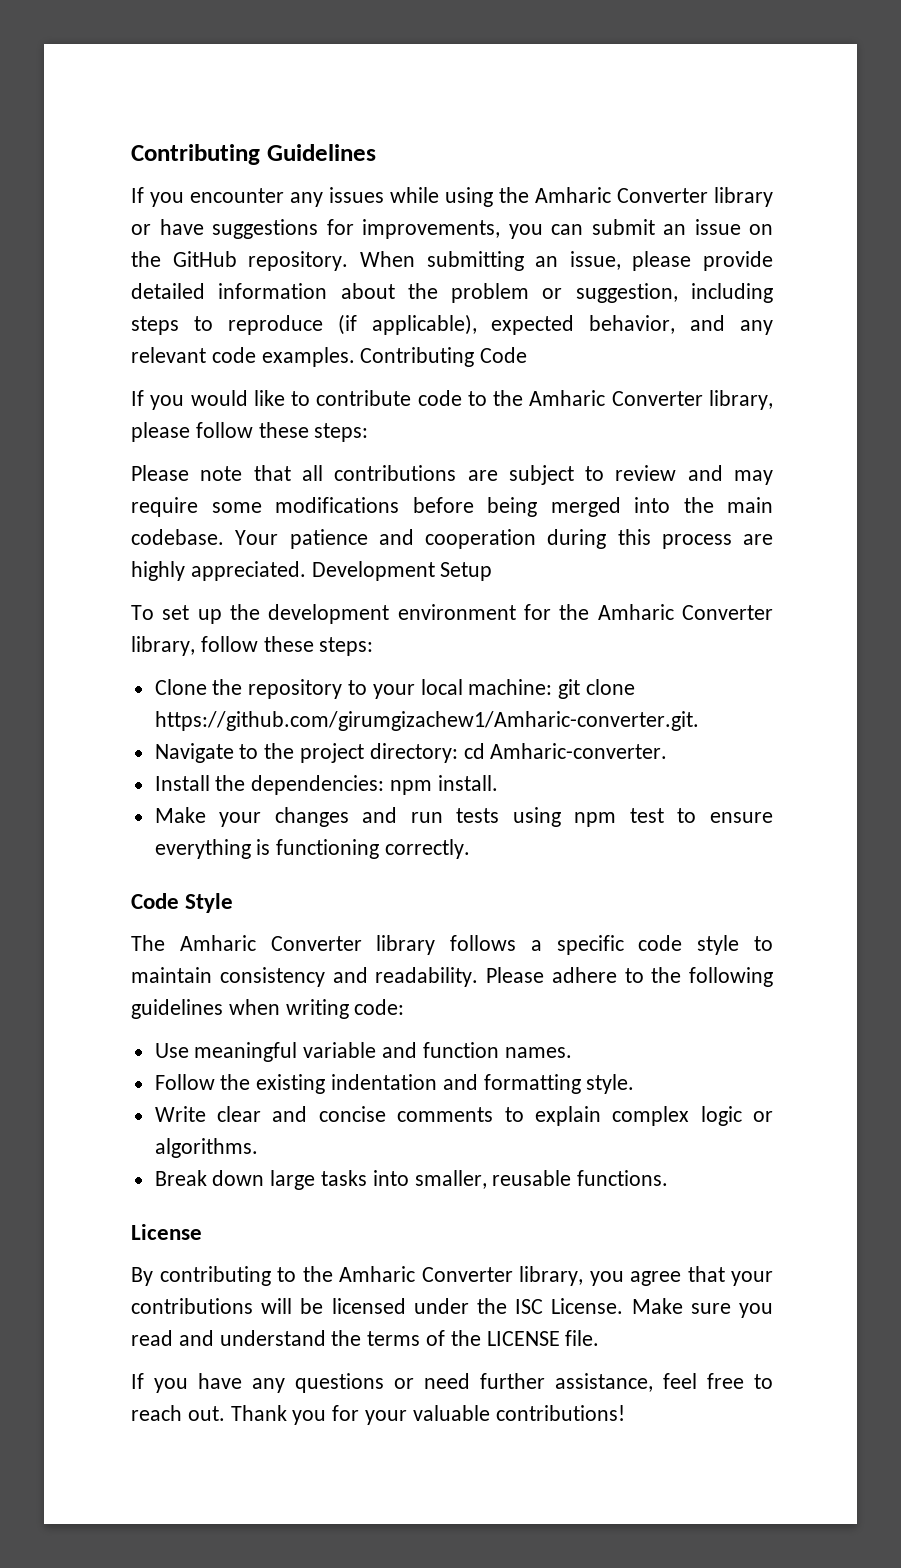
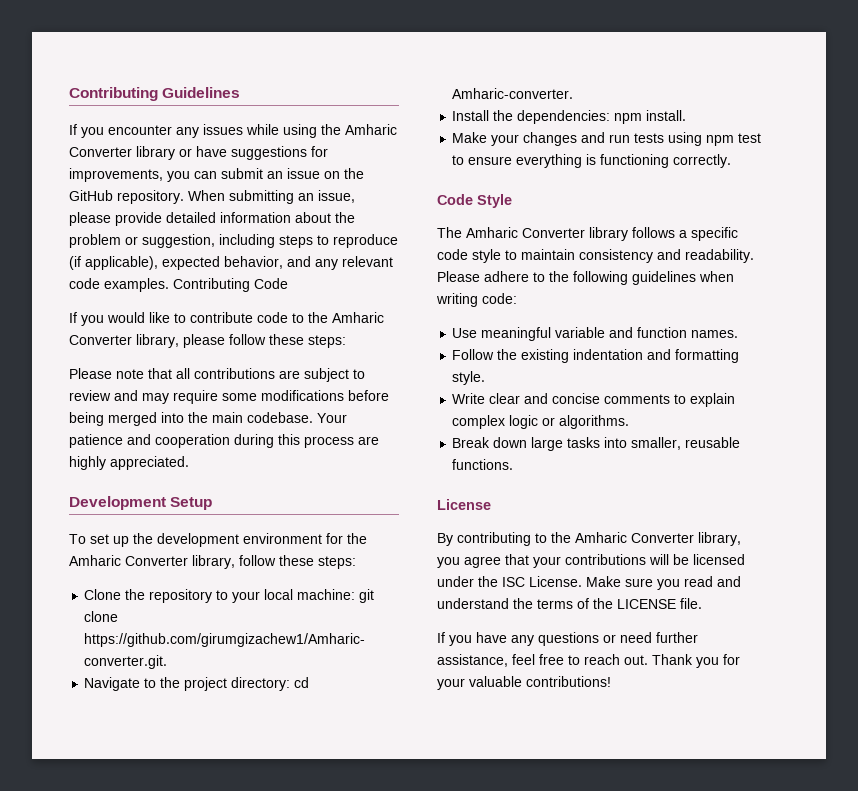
- Your patience and cooperation during this process are highly appreciated. Development Setup
+ Your patience and cooperation during this process are highly appreciated.
+ Development Setup

